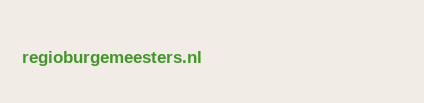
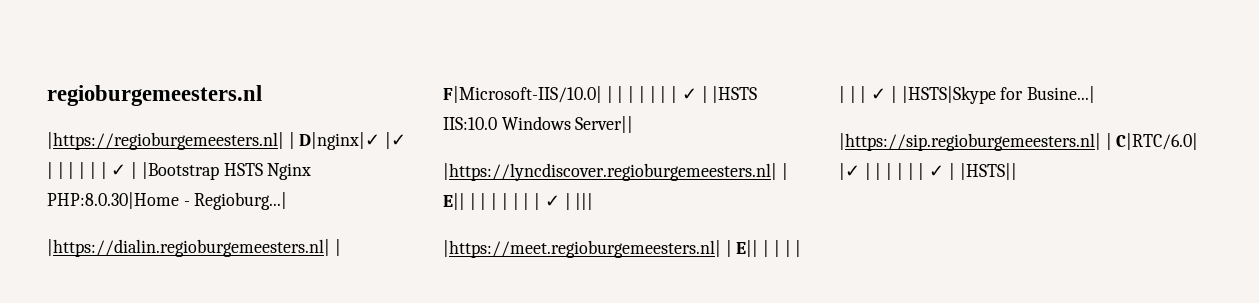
+ |https://regioburgemeesters.nl| | D|nginx|✓ |✓ | | | | | | ✓ | |Bootstrap HSTS Nginx PHP:8.0.30|Home - Regioburg...|
+ |https://dialin.regioburgemeesters.nl| | F|Microsoft-IIS/10.0| | | | | | | | ✓ | |HSTS IIS:10.0 Windows Server||
+ |https://lyncdiscover.regioburgemeesters.nl| | E|| | | | | | | | ✓ | |||
+ |https://meet.regioburgemeesters.nl| | E|| | | | | | | | ✓ | |HSTS|Skype for Busine...|
+ |https://sip.regioburgemeesters.nl| | C|RTC/6.0| |✓ | | | | | | ✓ | |HSTS||

